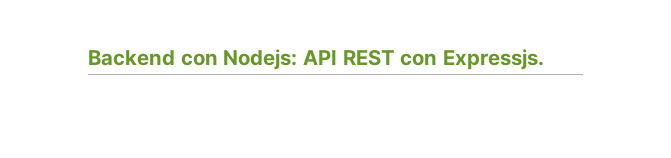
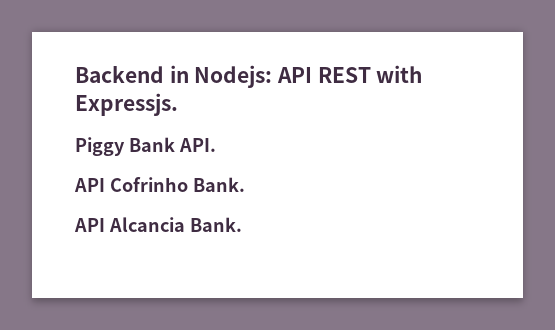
- Backend con Nodejs: API REST con Expressjs.
+ Backend in Nodejs: API REST with Expressjs.
+ Piggy Bank API.
+ API Cofrinho Bank.
+ API Alcancia Bank.

